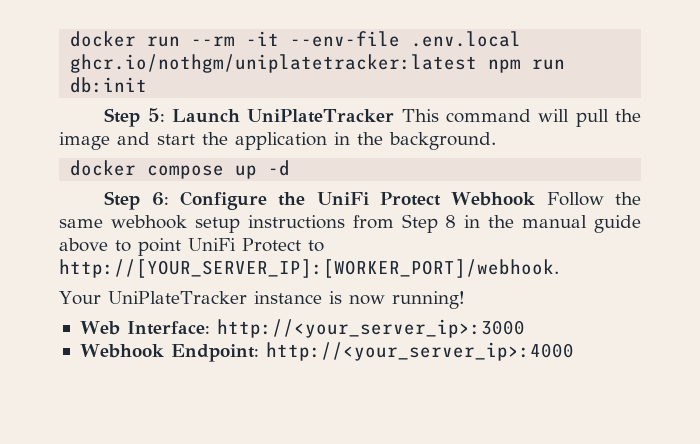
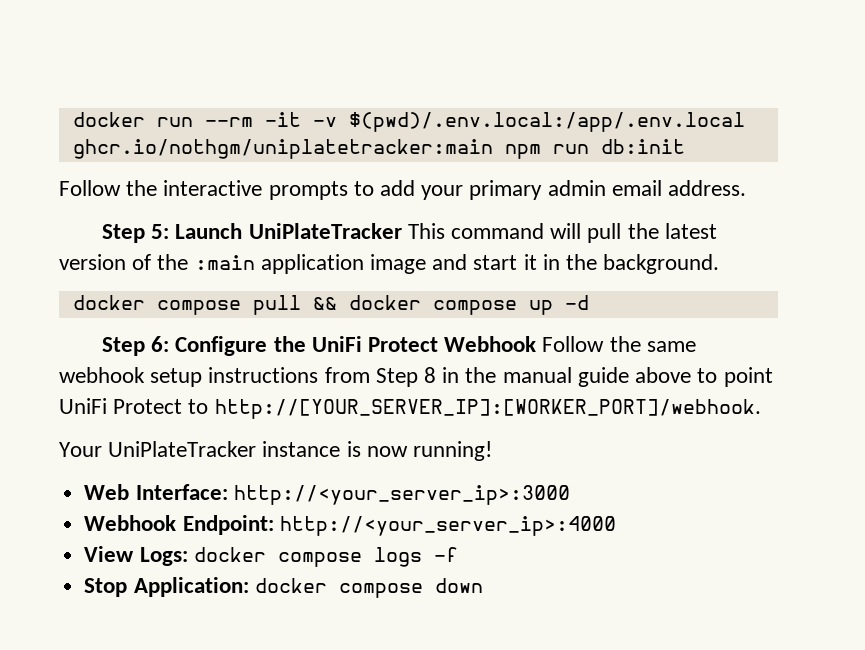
- docker run --rm -it --env-file .env.local ghcr.io/nothgm/uniplatetracker:latest npm run db:init
+ docker run --rm -it -v $(pwd)/.env.local:/app/.env.local ghcr.io/nothgm/uniplatetracker:main npm run db:init
+ Follow the interactive prompts to add your primary admin email address.
- Step 5: Launch UniPlateTracker This command will pull the image and start the application in the background.
+ Step 5: Launch UniPlateTracker This command will pull the latest version of the :main application image and start it in the background.
- docker compose up -d
+ docker compose pull && docker compose up -d
+ View Logs: docker compose logs -f
+ Stop Application: docker compose down

